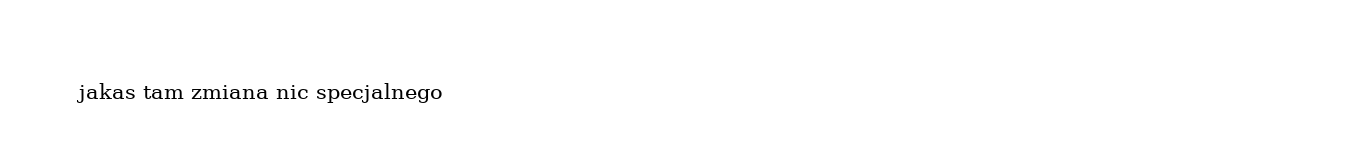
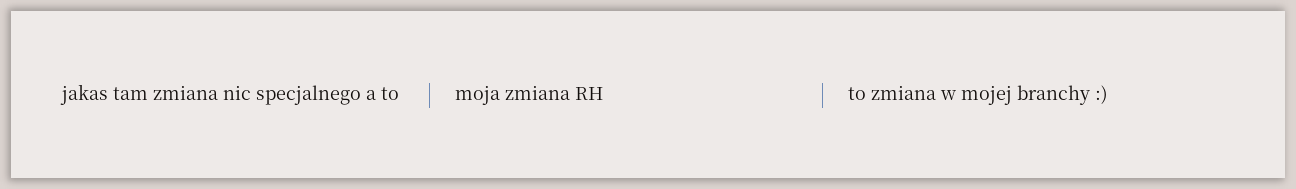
- jakas tam zmiana nic specjalnego
+ jakas tam zmiana nic specjalnego a to moja zmiana RH
+ to zmiana w mojej branchy :)

